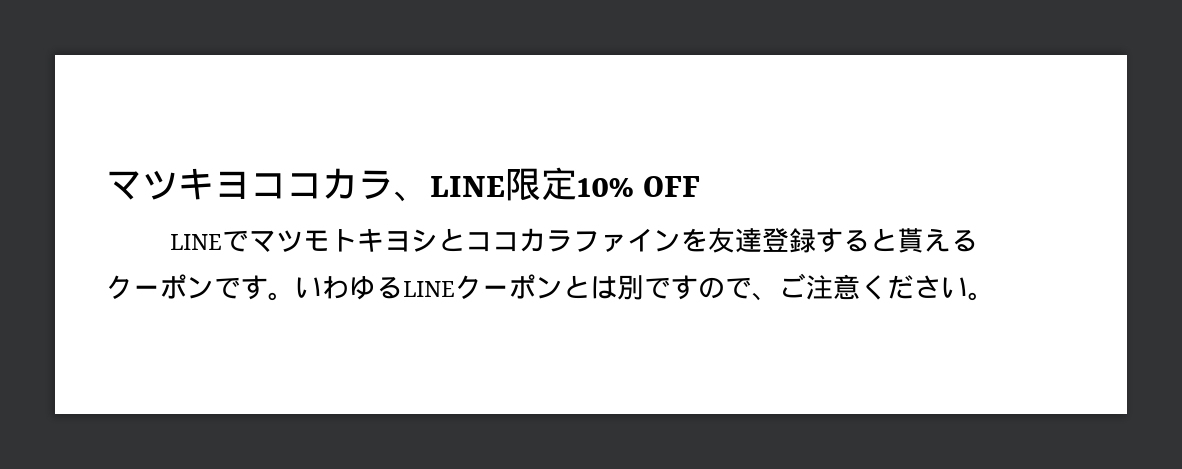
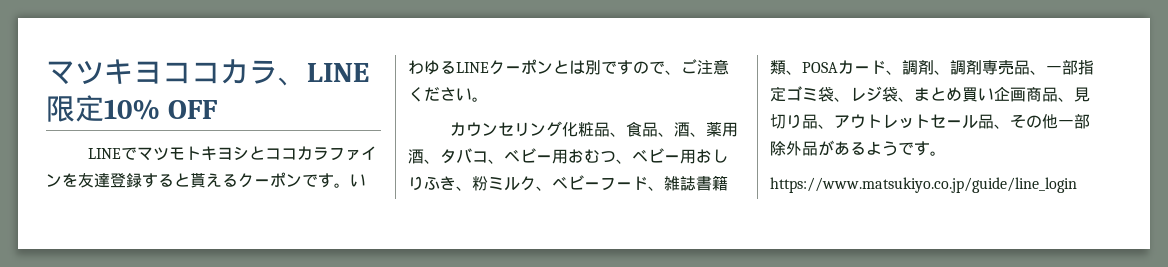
+ カウンセリング化粧品、食品、酒、薬用酒、タバコ、ベビー用おむつ、ベビー用おしりふき、粉ミルク、ベビーフード、雑誌書籍類、POSAカード、調剤、調剤専売品、一部指定ゴミ袋、レジ袋、まとめ買い企画商品、見切り品、アウトレットセール品、その他一部除外品があるようです。
+ https://www.matsukiyo.co.jp/guide/line_login

